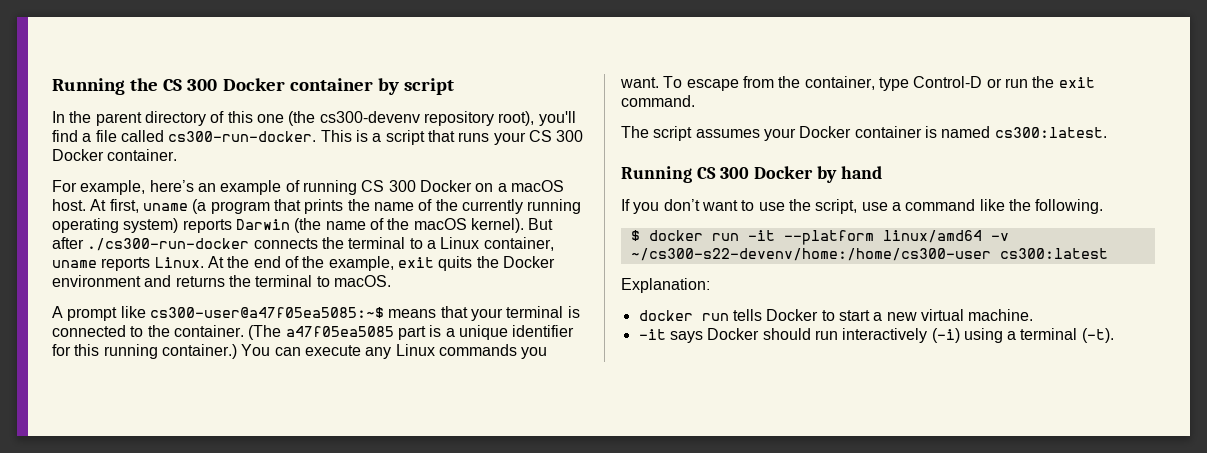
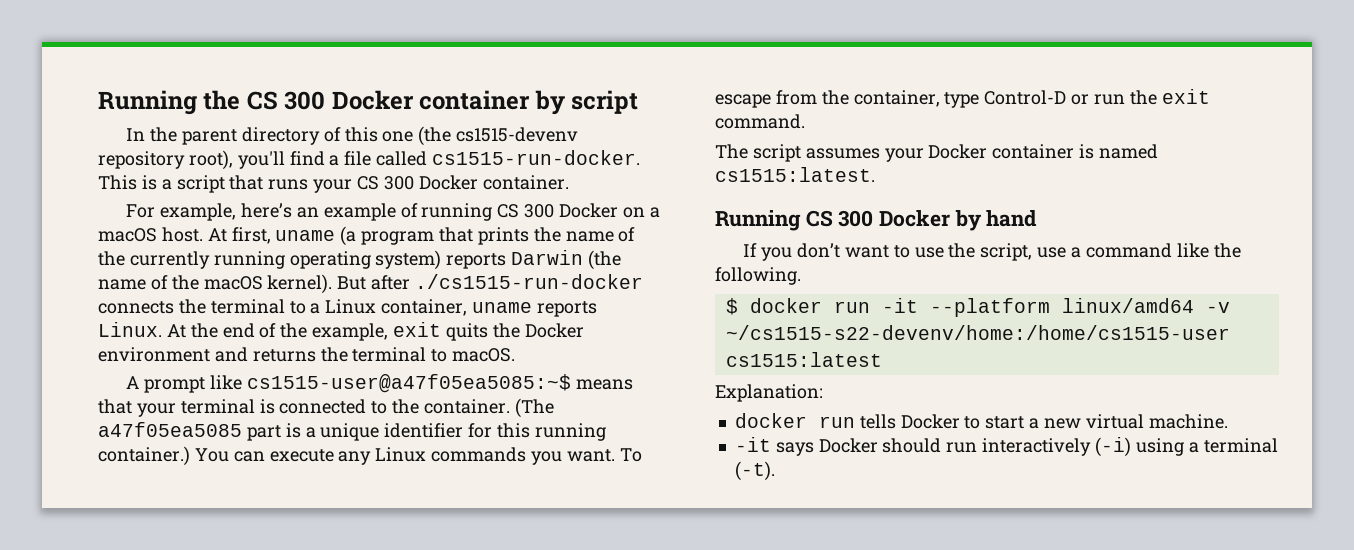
- In the parent directory of this one (the cs300-devenv repository root), you'll find a file called cs300-run-docker.
+ In the parent directory of this one (the cs1515-devenv repository root), you'll find a file called cs1515-run-docker.
- But after ./cs300-run-docker connects the terminal to a Linux container, uname reports Linux.
+ But after ./cs1515-run-docker connects the terminal to a Linux container, uname reports Linux.
- A prompt like cs300-user@a47f05ea5085:~$ means that your terminal is connected to the container.
+ A prompt like cs1515-user@a47f05ea5085:~$ means that your terminal is connected to the container.
- The script assumes your Docker container is named cs300:latest.
+ The script assumes your Docker container is named cs1515:latest.
- $ docker run -it --platform linux/amd64 -v ~/cs300-s22-devenv/home:/home/cs300-user cs300:latest
+ $ docker run -it --platform linux/amd64 -v ~/cs1515-s22-devenv/home:/home/cs1515-user cs1515:latest

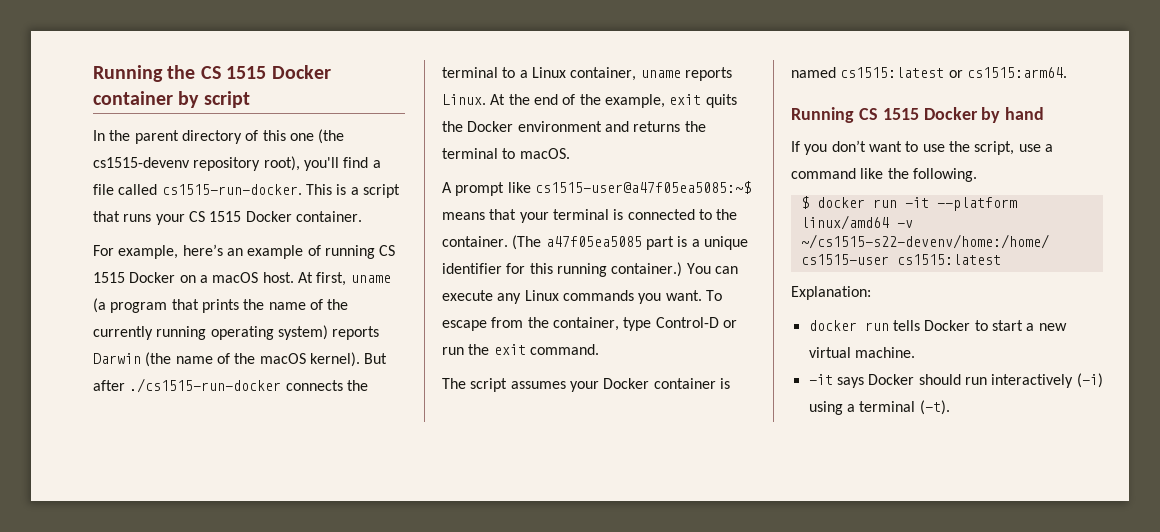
- Running the CS 300 Docker container by script
+ Running the CS 1515 Docker container by script
- This is a script that runs your CS 300 Docker container.
+ This is a script that runs your CS 1515 Docker container.
- For example, here’s an example of running CS 300 Docker on a macOS host.
+ For example, here’s an example of running CS 1515 Docker on a macOS host.
- The script assumes your Docker container is named cs1515:latest.
+ The script assumes your Docker container is named cs1515:latest or cs1515:arm64.
- Running CS 300 Docker by hand
+ Running CS 1515 Docker by hand

